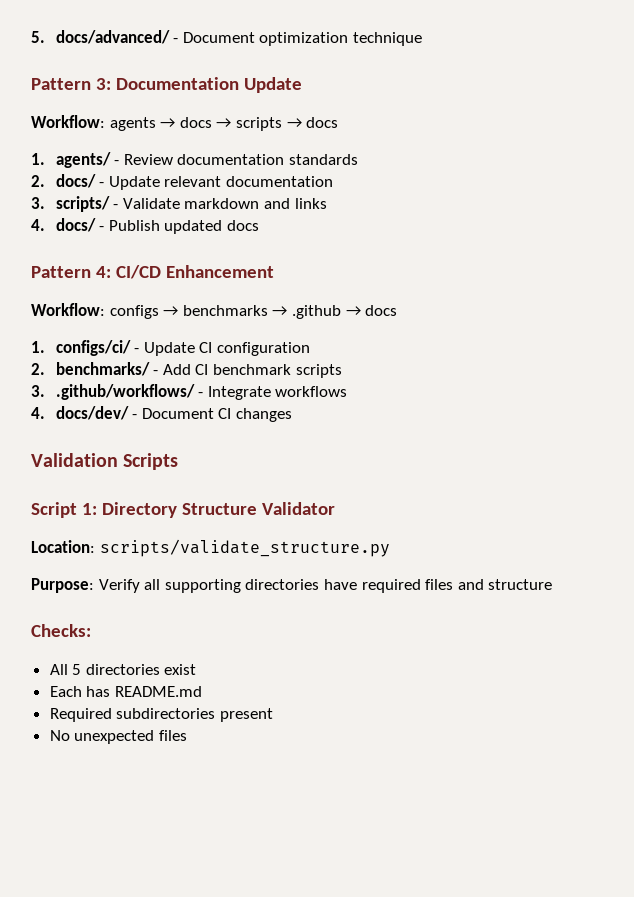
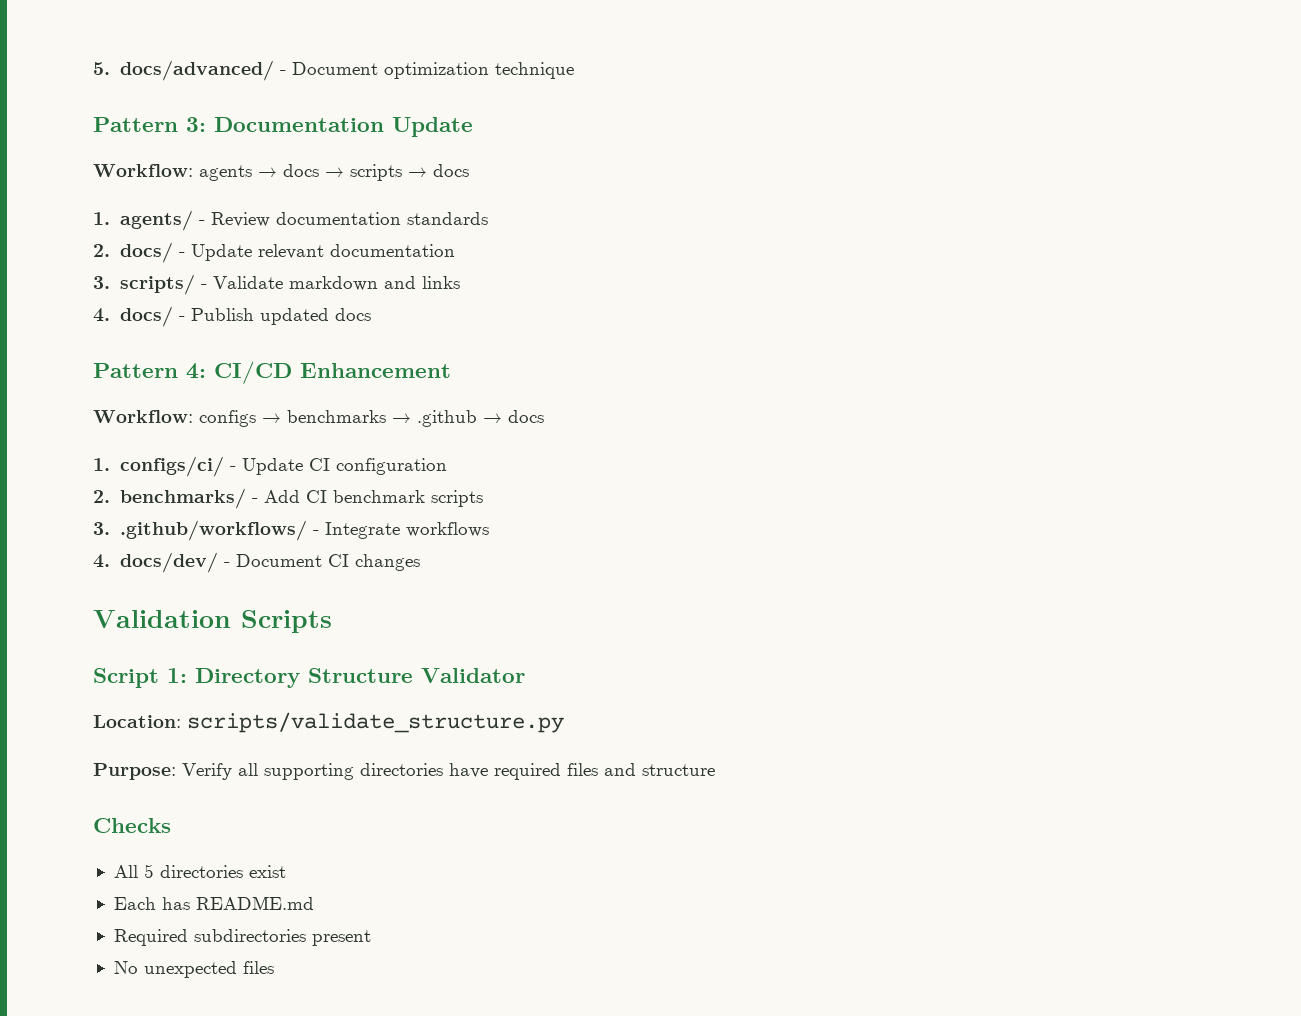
- Checks:
+ Checks

